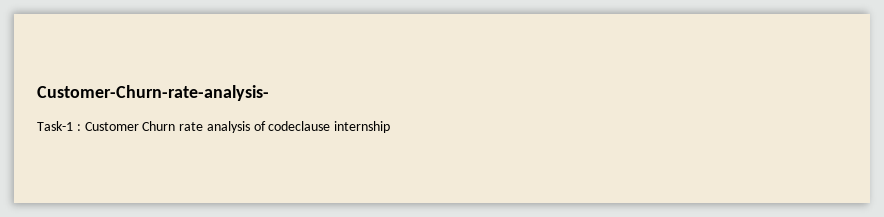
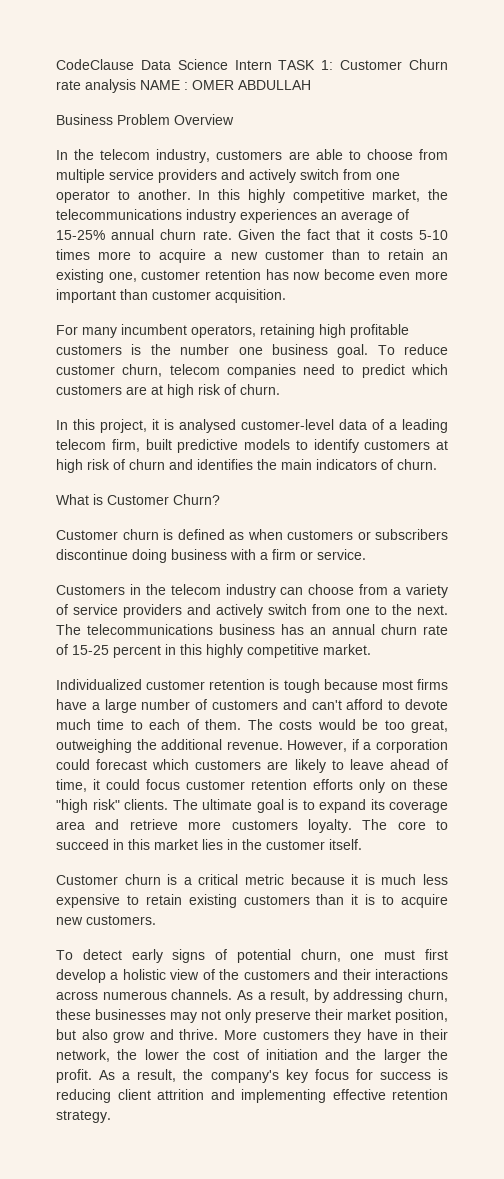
- Customer-Churn-rate-analysis-
- Task-1 : Customer Churn rate analysis of codeclause internship
+ CodeClause Data Science Intern TASK 1: Customer Churn rate analysis NAME : OMER ABDULLAH
+ Business Problem Overview
+ In the telecom industry, customers are able to choose from multiple service providers and actively switch from one operator to another. In this highly competitive market, the telecommunications industry experiences an average of 15-25% annual churn rate. Given the fact that it costs 5-10 times more to acquire a new customer than to retain an existing one, customer retention has now become even more important than customer acquisition.
+ For many incumbent operators, retaining high profitable customers is the number one business goal. To reduce customer churn, telecom companies need to predict which customers are at high risk of churn.
+ In this project, it is analysed customer-level data of a leading telecom firm, built predictive models to identify customers at high risk of churn and identifies the main indicators of churn.
+ What is Customer Churn?
+ Customer churn is defined as when customers or subscribers discontinue doing business with a firm or service.
+ Customers in the telecom industry can choose from a variety of service providers and actively switch from one to the next. The telecommunications business has an annual churn rate of 15-25 percent in this highly competitive market.
+ Individualized customer retention is tough because most firms have a large number of customers and can't afford to devote much time to each of them. The costs would be too great, outweighing the additional revenue. However, if a corporation could forecast which customers are likely to leave ahead of time, it could focus customer retention efforts only on these "high risk" clients. The ultimate goal is to expand its coverage area and retrieve more customers loyalty. The core to succeed in this market lies in the customer itself.
+ Customer churn is a critical metric because it is much less expensive to retain existing customers than it is to acquire new customers.
+ To detect early signs of potential churn, one must first develop a holistic view of the customers and their interactions across numerous channels. As a result, by addressing churn, these businesses may not only preserve their market position, but also grow and thrive. More customers they have in their network, the lower the cost of initiation and the larger the profit. As a result, the company's key focus for success is reducing client attrition and implementing effective retention strategy.

